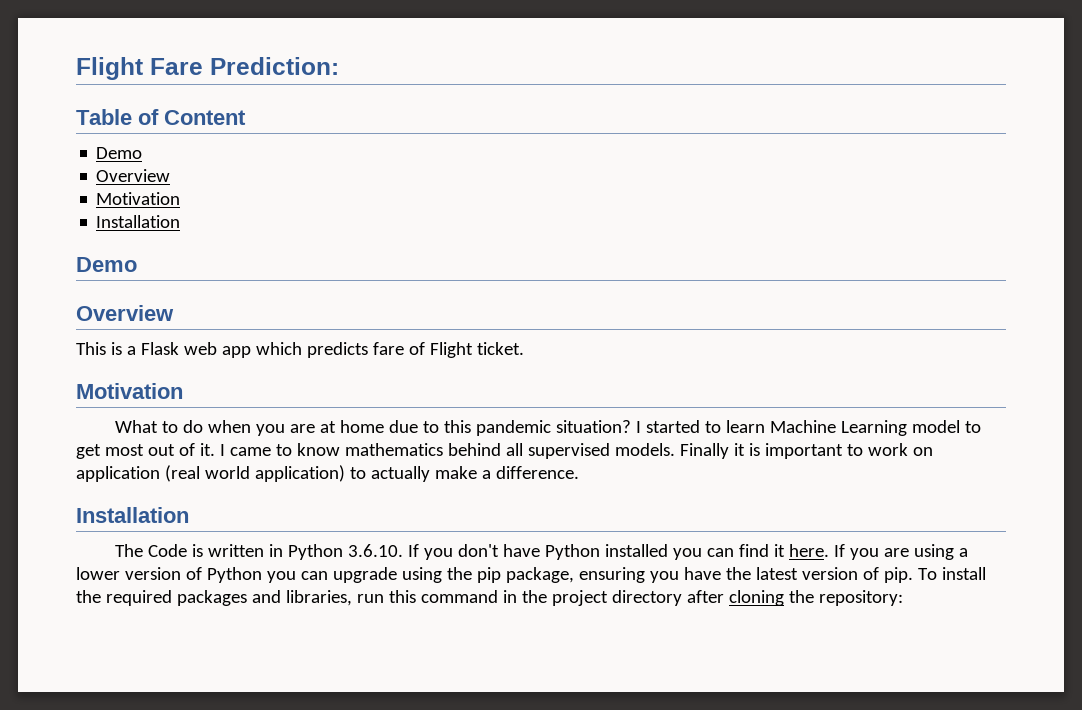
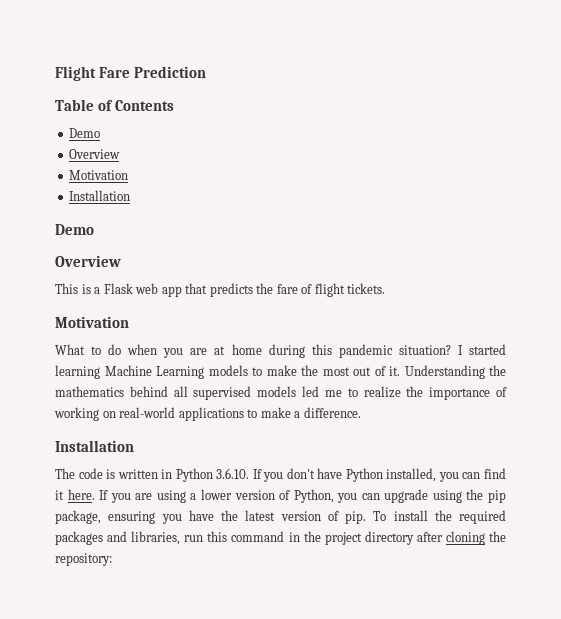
- Flight Fare Prediction:
+ Flight Fare Prediction
- Table of Content
+ Table of Contents
- This is a Flask web app which predicts fare of Flight ticket.
+ This is a Flask web app that predicts the fare of flight tickets.
- What to do when you are at home due to this pandemic situation?
+ What to do when you are at home during this pandemic situation?
- I started to learn Machine Learning model to get most out of it. I came to know mathematics behind all supervised models. Finally it is important to work on application (real world application) to actually make a difference.
+ I started learning Machine Learning models to make the most out of it. Understanding the mathematics behind all supervised models led me to realize the importance of working on real-world applications to make a difference.
- The Code is written in Python 3.6.10. If you don't have Python installed you can find it here.
+ The code is written in Python 3.6.10. If you don't have Python installed, you can find it here.
- If you are using a lower version of Python you can upgrade using the pip package, ensuring you have the latest version of pip.
+ If you are using a lower version of Python, you can upgrade using the pip package, ensuring you have the latest version of pip.

